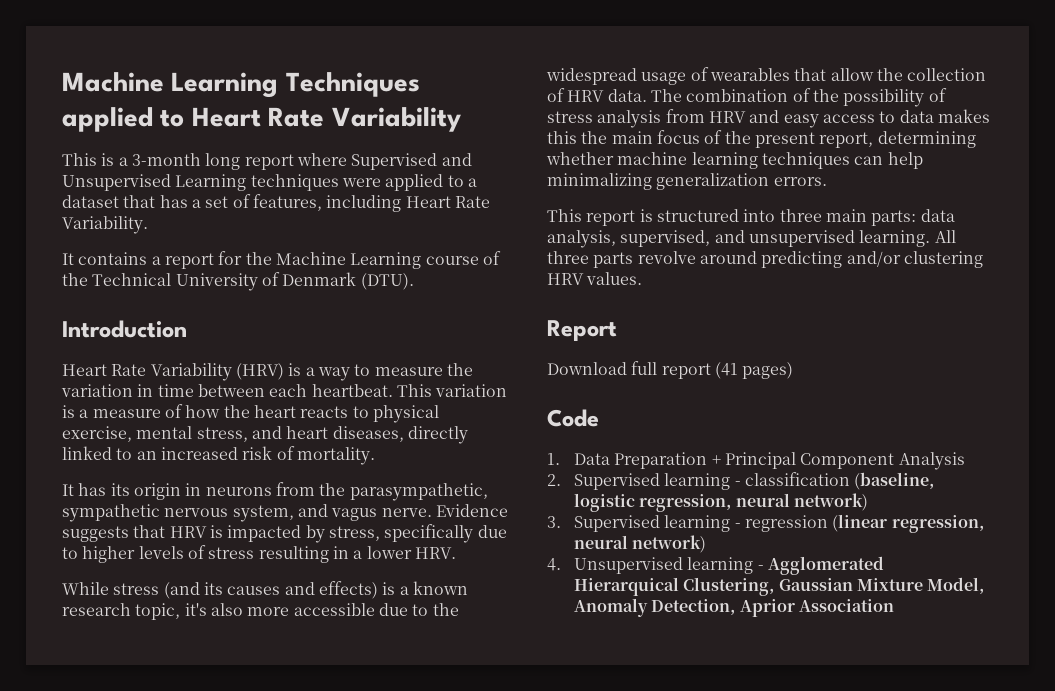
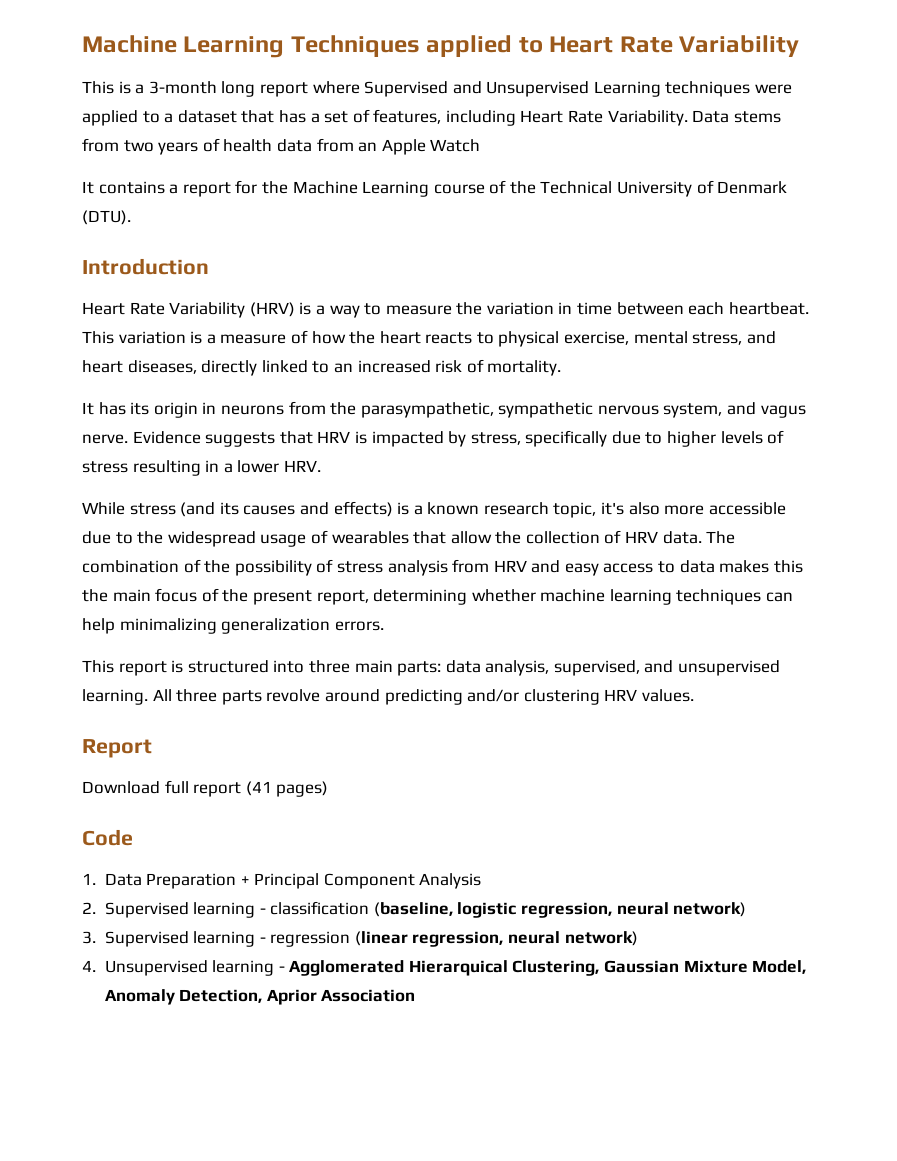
+ Data stems from two years of health data from an Apple Watch

